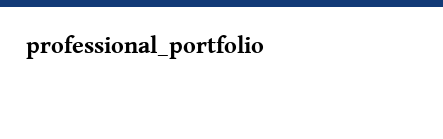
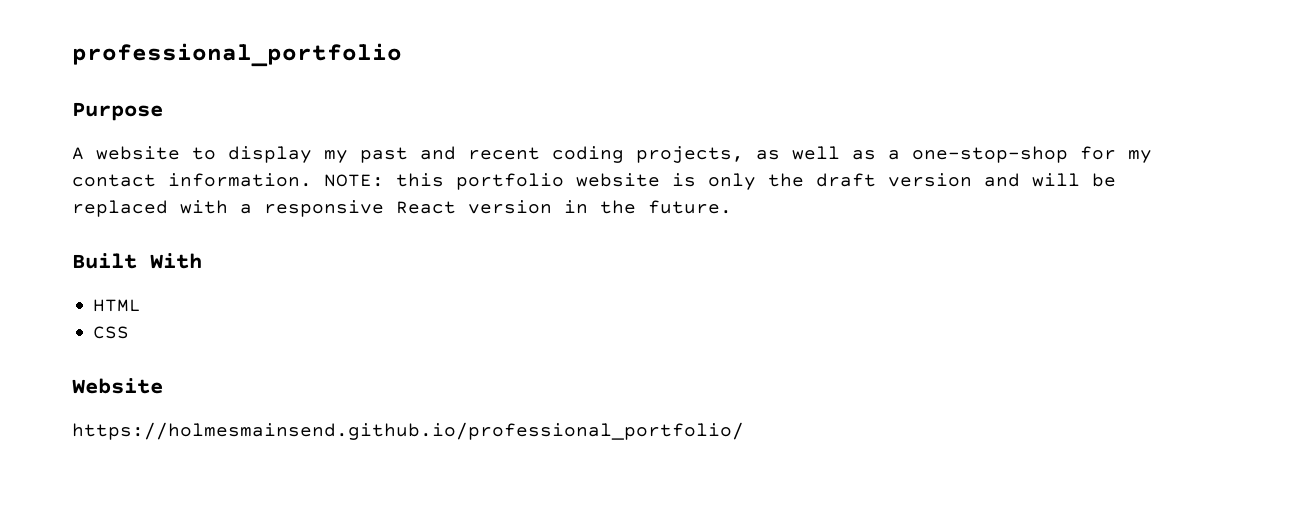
+ Purpose
+ A website to display my past and recent coding projects, as well as a one-stop-shop for my contact information. NOTE: this portfolio website is only the draft version and will be replaced with a responsive React version in the future.
+ Built With
+ HTML
+ CSS
+ Website
+ https://holmesmainsend.github.io/professional_portfolio/

